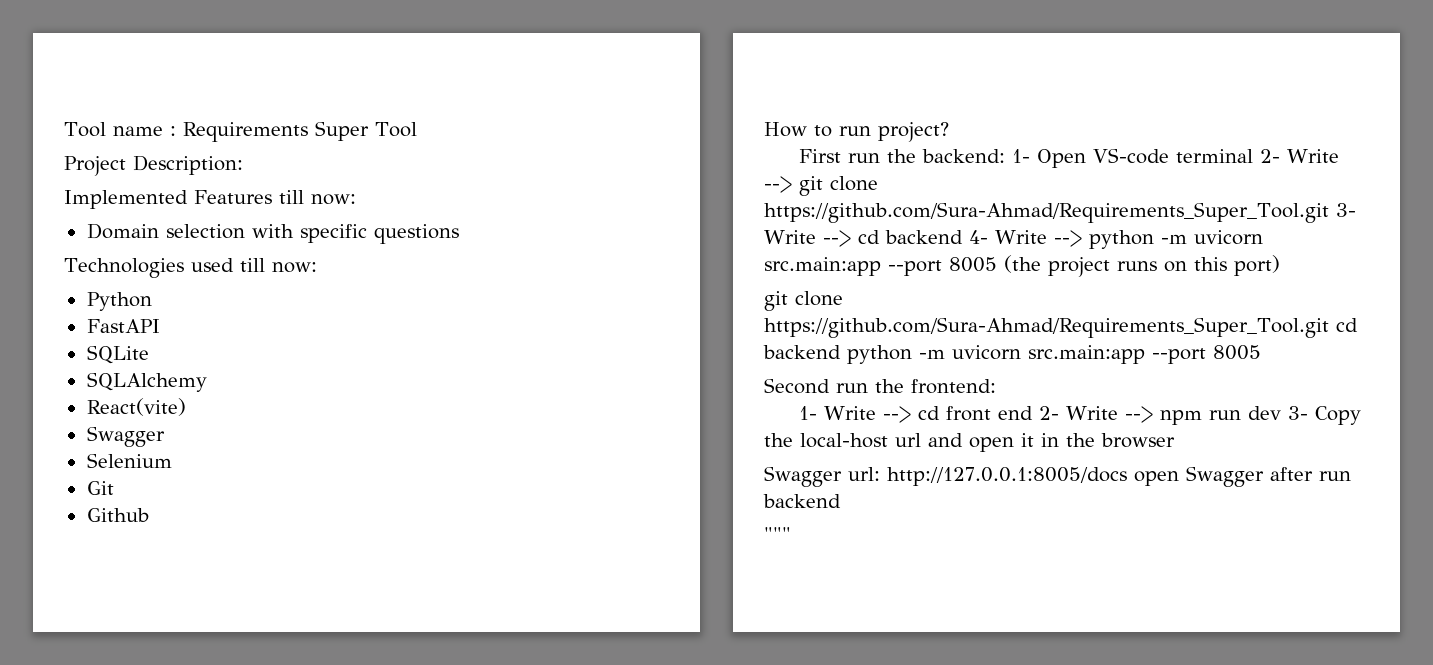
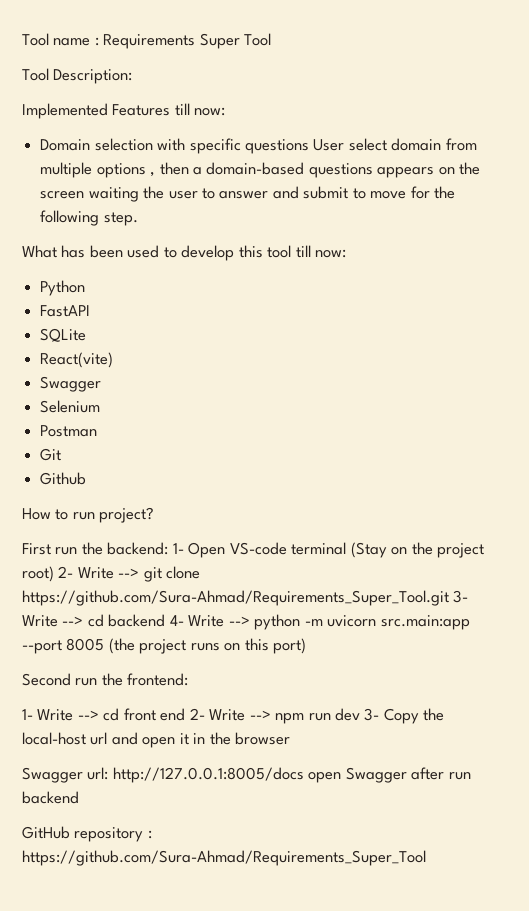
- Project Description:
+ Tool Description:
- Domain selection with specific questions
- Technologies used till now:
+ Domain selection with specific questions User select domain from multiple options , then a domain-based questions appears on the screen waiting the user to answer and submit to move for the following step.
+ What has been used to develop this tool till now:
- SQLAlchemy
+ Postman
- First run the backend: 1- Open VS-code terminal 2- Write --> git clone https://github.com/Sura-Ahmad/Requirements_Super_Tool.git 3- Write --> cd backend 4- Write --> python -m uvicorn src.main:app --port 8005 (the project runs on this port)
+ First run the backend: 1- Open VS-code terminal (Stay on the project root) 2- Write --> git clone https://github.com/Sura-Ahmad/Requirements_Super_Tool.git 3- Write --> cd backend 4- Write --> python -m uvicorn src.main:app --port 8005 (the project runs on this port)
- git clone https://github.com/Sura-Ahmad/Requirements_Super_Tool.git cd backend python -m uvicorn src.main:app --port 8005
- """
+ GitHub repository : https://github.com/Sura-Ahmad/Requirements_Super_Tool

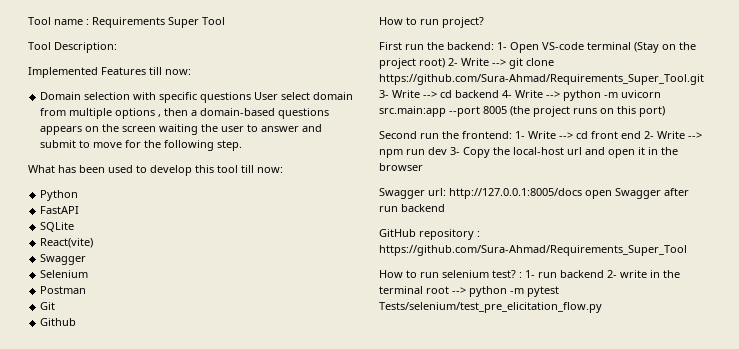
- Second run the frontend:
- 1- Write --> cd front end 2- Write --> npm run dev 3- Copy the local-host url and open it in the browser
+ Second run the frontend: 1- Write --> cd front end 2- Write --> npm run dev 3- Copy the local-host url and open it in the browser
+ How to run selenium test? : 1- run backend 2- write in the terminal root --> python -m pytest Tests/selenium/test_pre_elicitation_flow.py

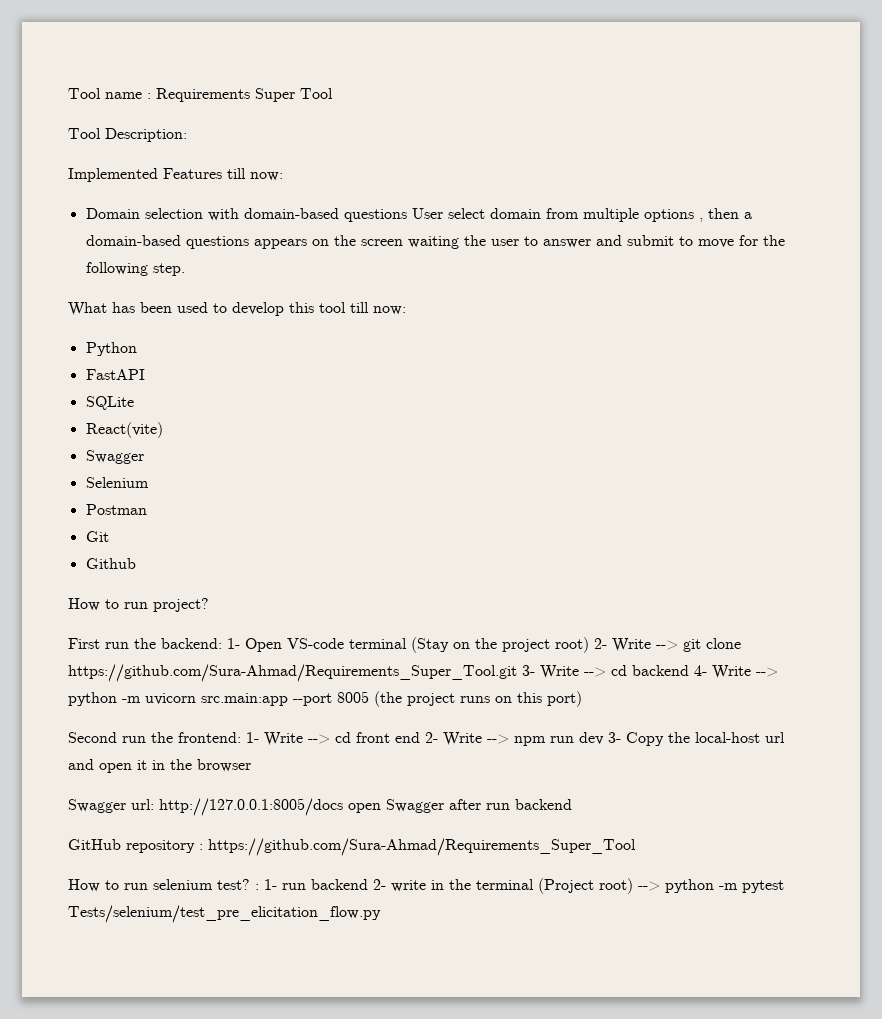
- Domain selection with specific questions User select domain from multiple options , then a domain-based questions appears on the screen waiting the user to answer and submit to move for the following step.
+ Domain selection with domain-based questions User select domain from multiple options , then a domain-based questions appears on the screen waiting the user to answer and submit to move for the following step.
- How to run selenium test? : 1- run backend 2- write in the terminal root --> python -m pytest Tests/selenium/test_pre_elicitation_flow.py
+ How to run selenium test? : 1- run backend 2- write in the terminal (Project root) --> python -m pytest Tests/selenium/test_pre_elicitation_flow.py

